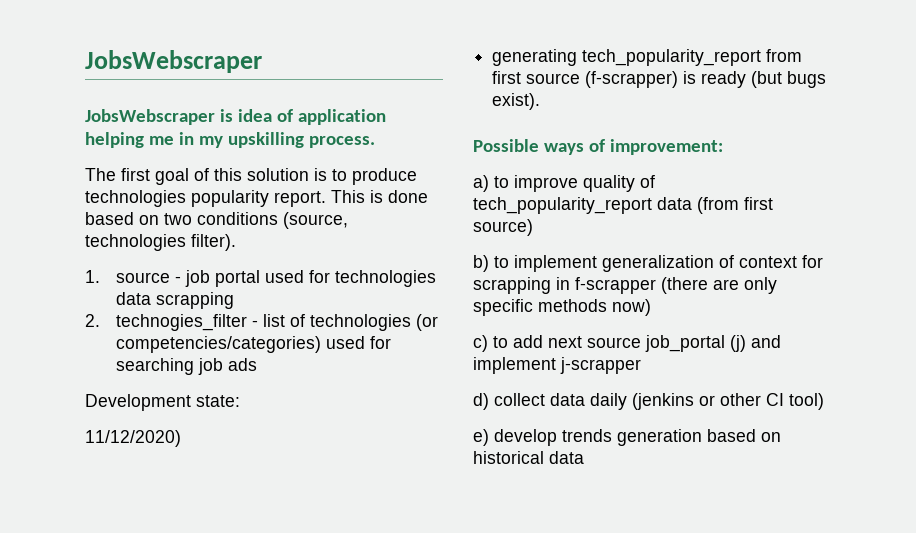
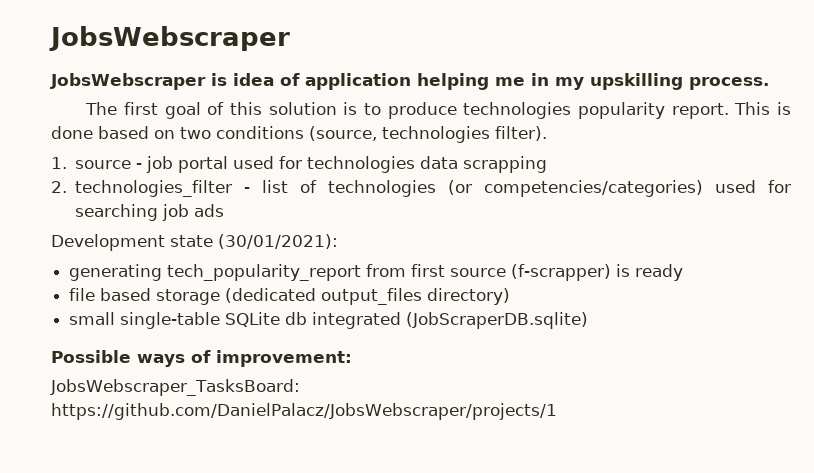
- 2. technogies_filter - list of technologies (or competencies/categories) used for searching job ads
+ 2. technologies_filter - list of technologies (or competencies/categories) used for searching job ads
- Development state:
- 11/12/2020)
+ Development state (30/01/2021):
- generating tech_popularity_report from first source (f-scrapper) is ready (but bugs exist).
+ generating tech_popularity_report from first source (f-scrapper) is ready
+ file based storage (dedicated output_files directory)
+ small single-table SQLite db integrated (JobScraperDB.sqlite)
  Possible ways of improvement:
- a) to improve quality of tech_popularity_report data (from first source)
- b) to implement generalization of context for scrapping in f-scrapper (there are only specific methods now)
- c) to add next source job_portal (j) and implement j-scrapper
- d) collect data daily (jenkins or other CI tool)
- e) develop trends generation based on historical data
+ JobsWebscraper_TasksBoard: https://github.com/DanielPalacz/JobsWebscraper/projects/1

